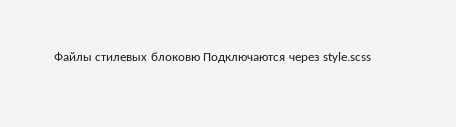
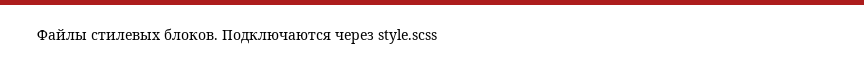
- Файлы стилевых блоковю Подключаются через style.scss
+ Файлы стилевых блоков. Подключаются через style.scss

